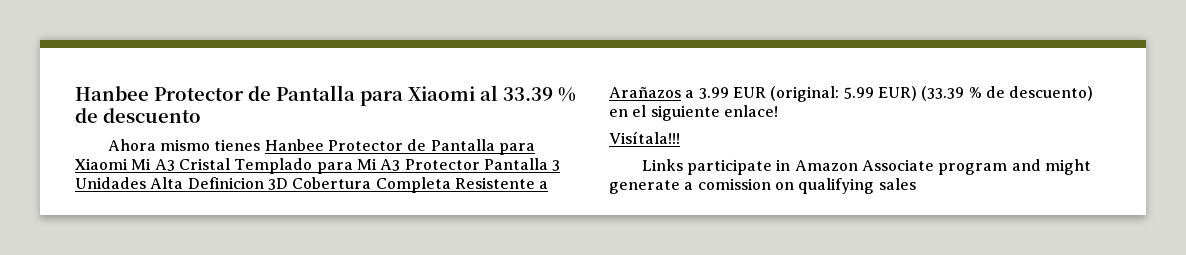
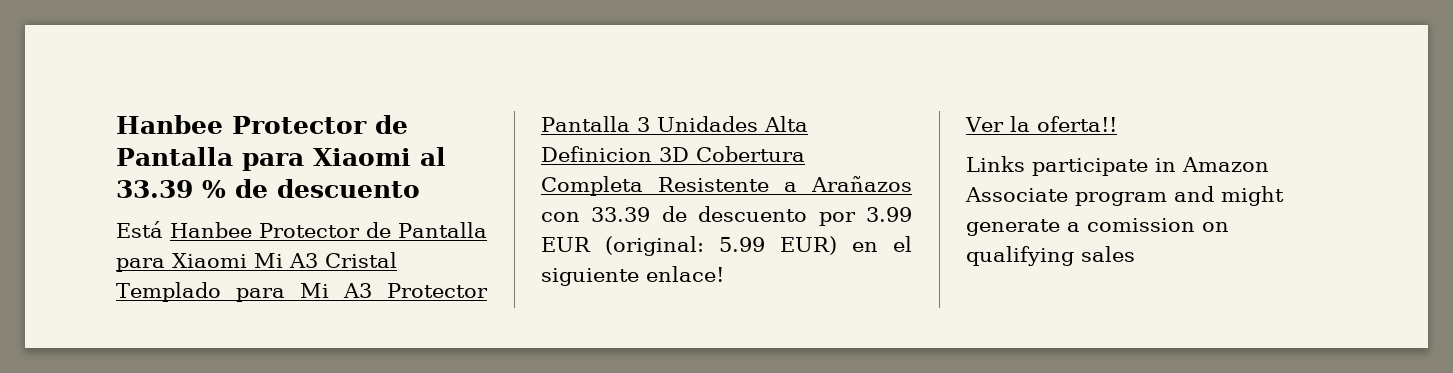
- Ahora mismo tienes Hanbee Protector de Pantalla para Xiaomi Mi A3 Cristal Templado para Mi A3 Protector Pantalla 3 Unidades Alta Definicion 3D Cobertura Completa Resistente a Arañazos a 3.99 EUR (original: 5.99 EUR) (33.39 % de descuento) en el siguiente enlace!
+ Está Hanbee Protector de Pantalla para Xiaomi Mi A3 Cristal Templado para Mi A3 Protector Pantalla 3 Unidades Alta Definicion 3D Cobertura Completa Resistente a Arañazos con 33.39 de descuento por 3.99 EUR (original: 5.99 EUR) en el siguiente enlace!
- Visítala!!!
+ Ver la oferta!!

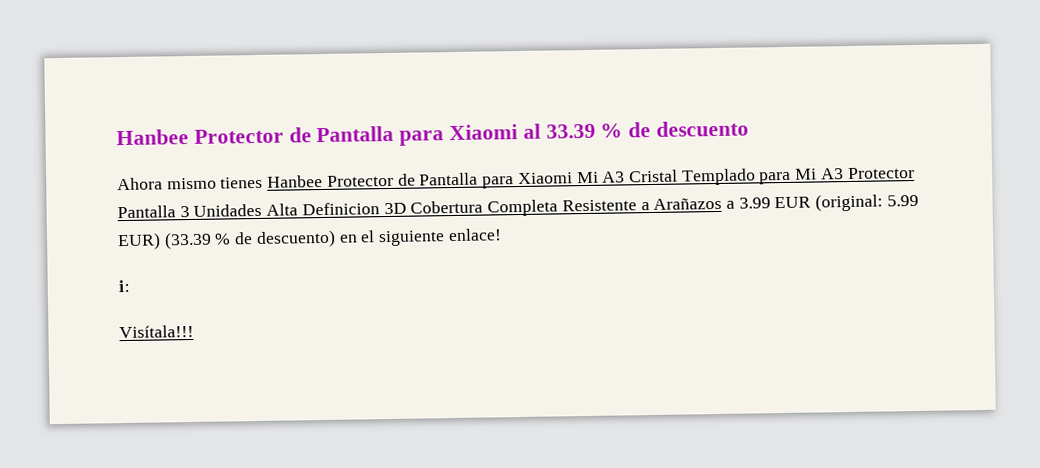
- Está Hanbee Protector de Pantalla para Xiaomi Mi A3 Cristal Templado para Mi A3 Protector Pantalla 3 Unidades Alta Definicion 3D Cobertura Completa Resistente a Arañazos con 33.39 de descuento por 3.99 EUR (original: 5.99 EUR) en el siguiente enlace!
+ Ahora mismo tienes Hanbee Protector de Pantalla para Xiaomi Mi A3 Cristal Templado para Mi A3 Protector Pantalla 3 Unidades Alta Definicion 3D Cobertura Completa Resistente a Arañazos a 3.99 EUR (original: 5.99 EUR) (33.39 % de descuento) en el siguiente enlace!
- Ver la oferta!!
- Links participate in Amazon Associate program and might generate a comission on qualifying sales
+ ℹ:
+ Visítala!!!

